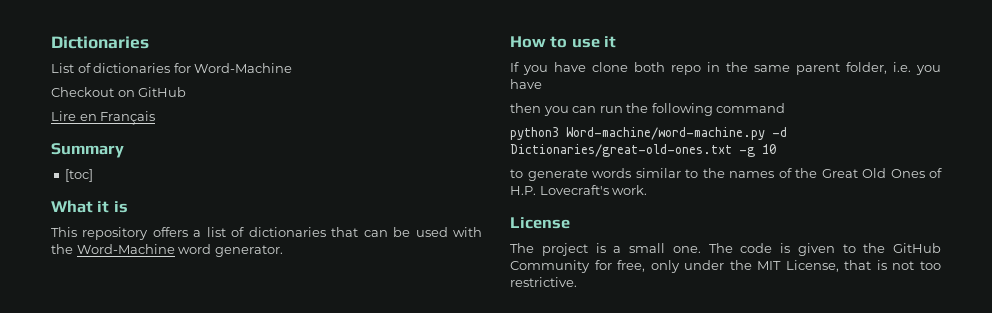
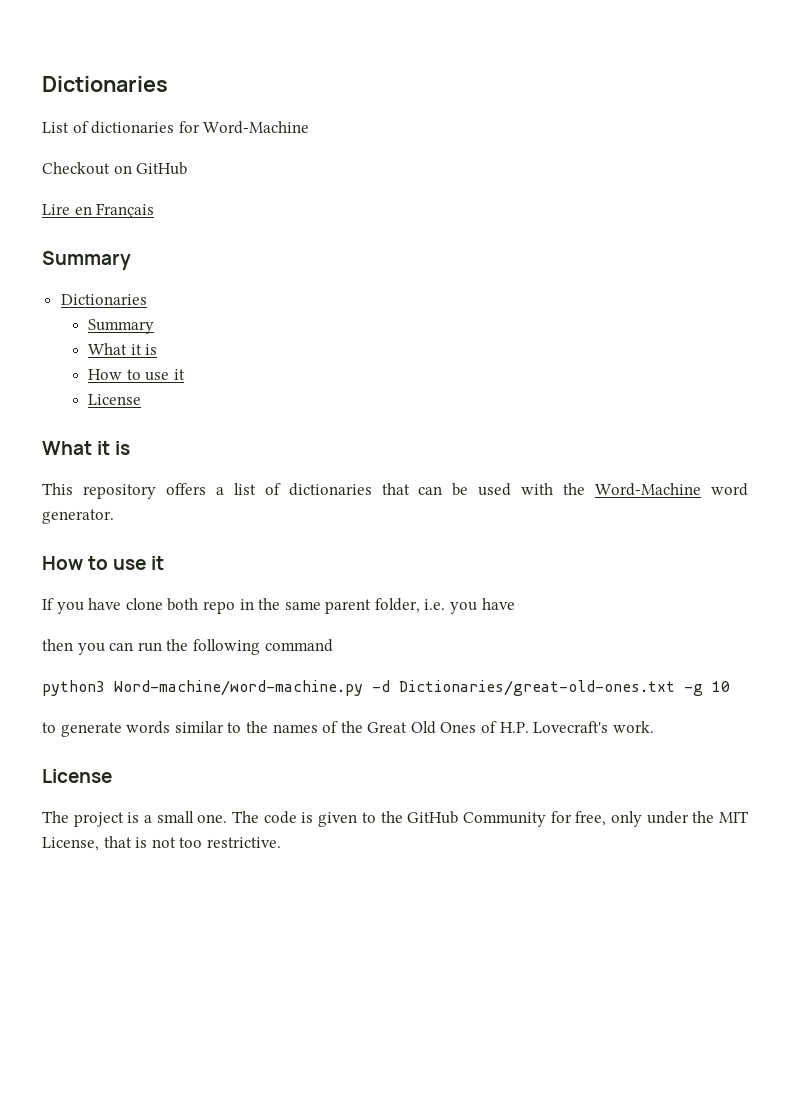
  Lire en Français
  Summary
- [toc]
+ Dictionaries
+ Summary
+ What it is
+ How to use it
+ License

